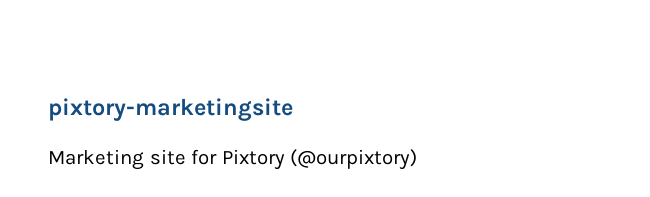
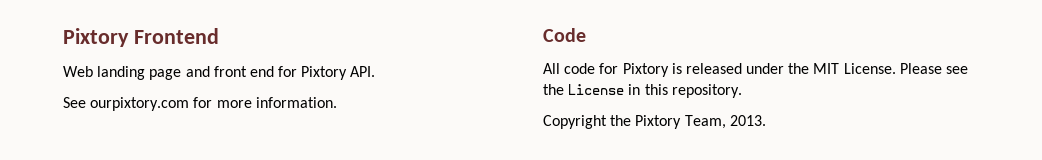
- pixtory-marketingsite
- Marketing site for Pixtory (@ourpixtory)
+ Pixtory Frontend
+ Web landing page and front end for Pixtory API.
+ See ourpixtory.com for more information.
+ Code
+ All code for Pixtory is released under the MIT License. Please see the License in this repository.
+ Copyright the Pixtory Team, 2013.

